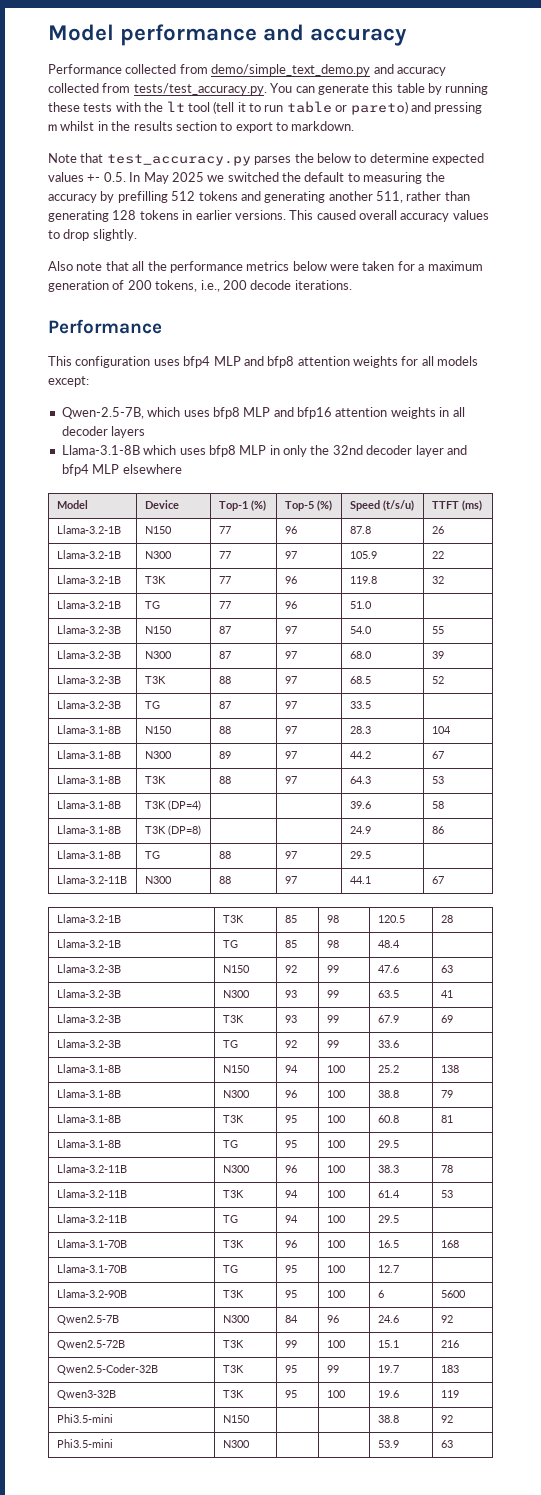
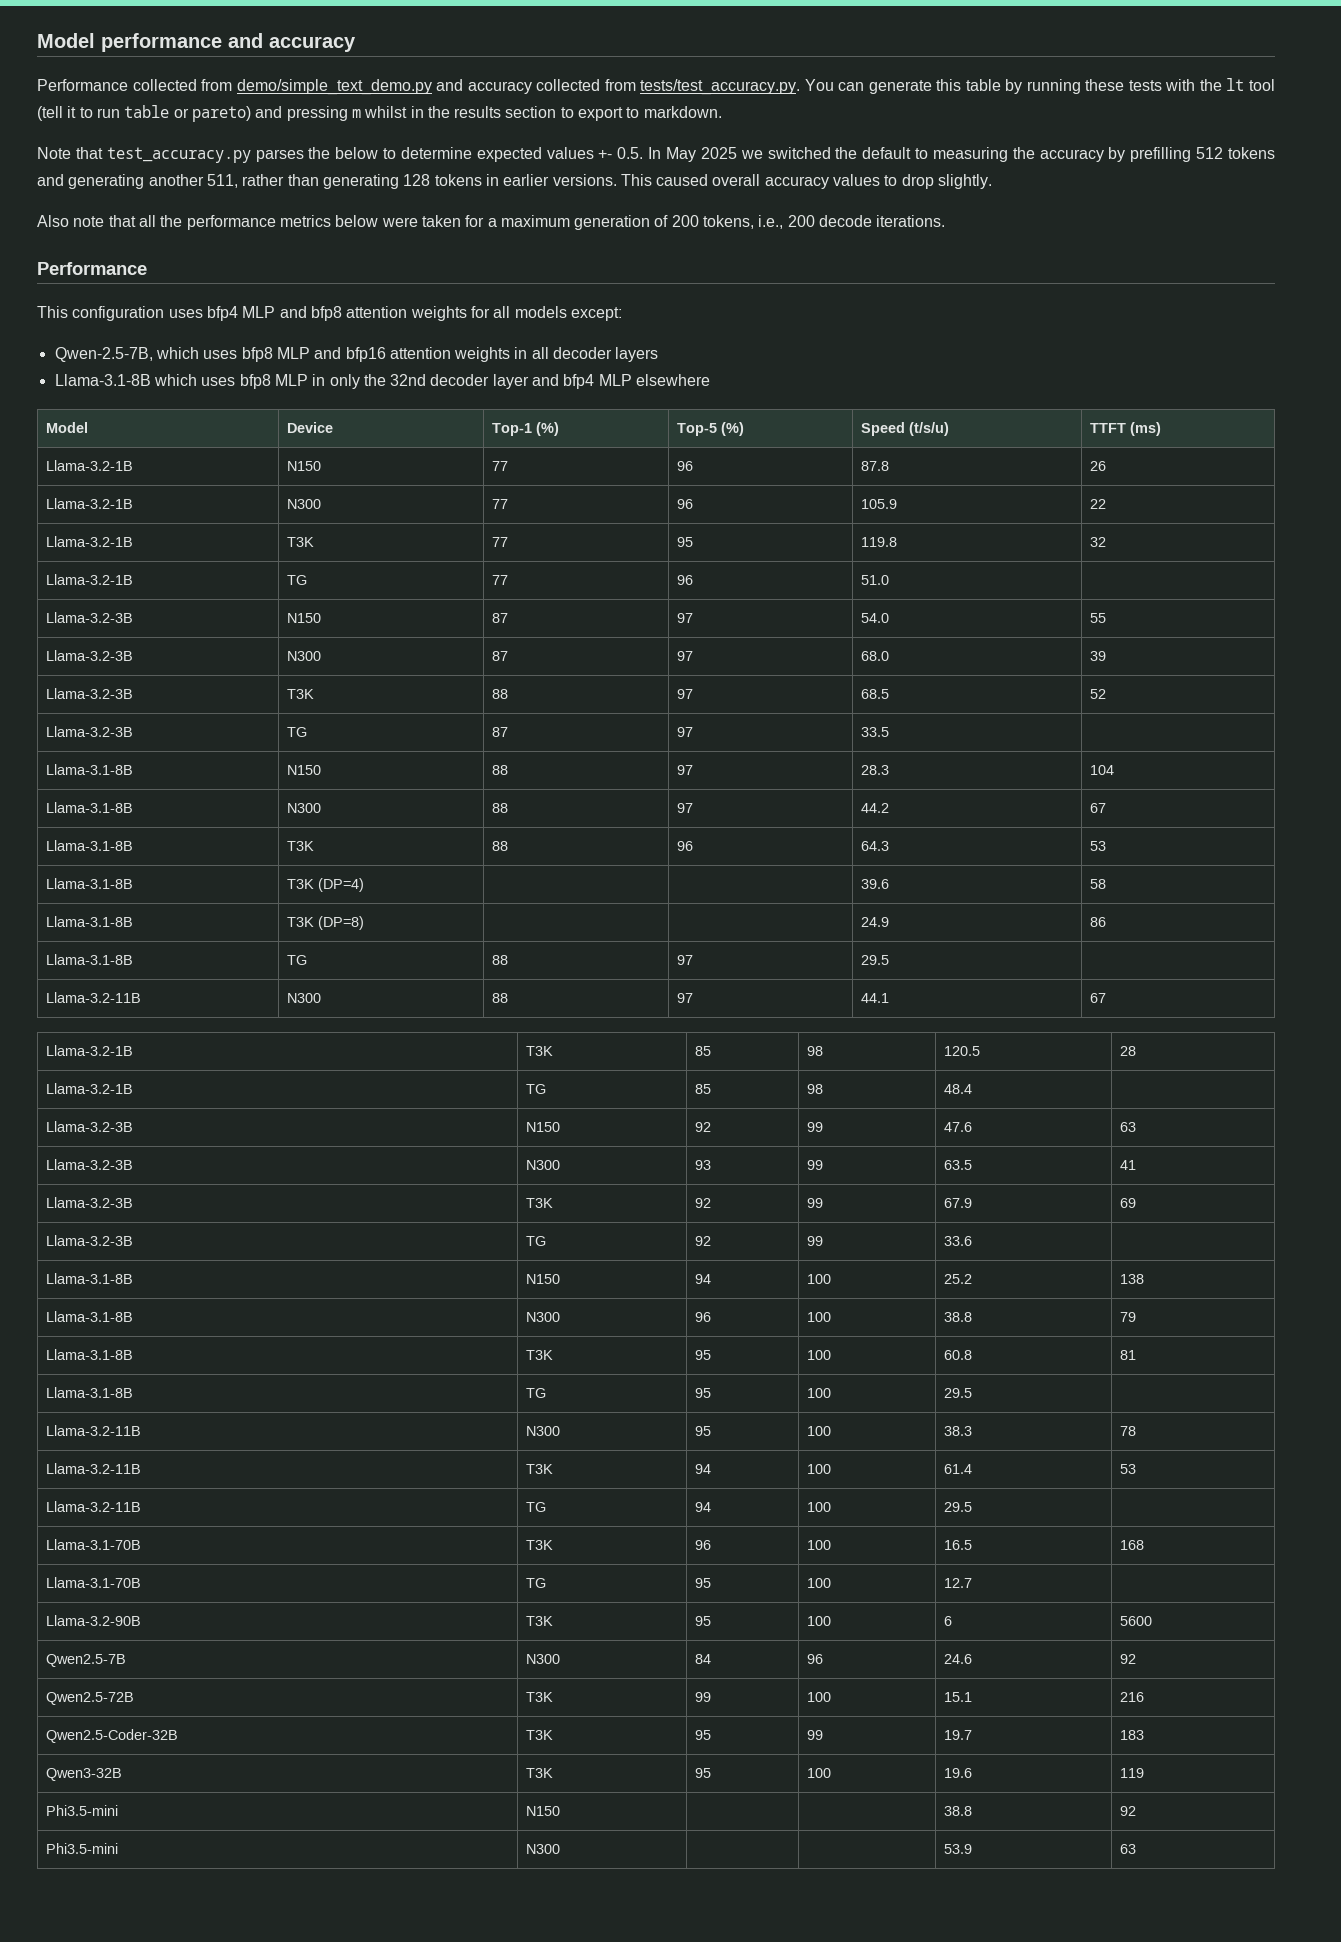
- Llama-3.2-1B | N300 | 77 | 97 | 105.9 | 22
+ Llama-3.2-1B | N300 | 77 | 96 | 105.9 | 22
- Llama-3.2-1B | T3K | 77 | 96 | 119.8 | 32
+ Llama-3.2-1B | T3K | 77 | 95 | 119.8 | 32
- Llama-3.1-8B | N300 | 89 | 97 | 44.2 | 67
+ Llama-3.1-8B | N300 | 88 | 97 | 44.2 | 67
- Llama-3.1-8B | T3K | 88 | 97 | 64.3 | 53
+ Llama-3.1-8B | T3K | 88 | 96 | 64.3 | 53
- Llama-3.2-3B | T3K | 93 | 99 | 67.9 | 69
+ Llama-3.2-3B | T3K | 92 | 99 | 67.9 | 69
- Llama-3.2-11B | N300 | 96 | 100 | 38.3 | 78
+ Llama-3.2-11B | N300 | 95 | 100 | 38.3 | 78

